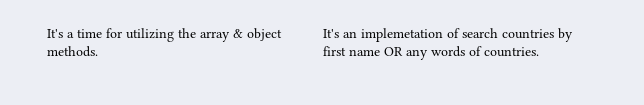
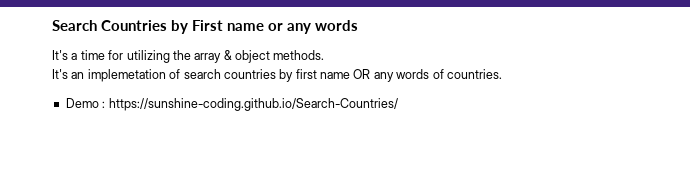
+ Search Countries by First name or any words
+ Demo : https://sunshine-coding.github.io/Search-Countries/

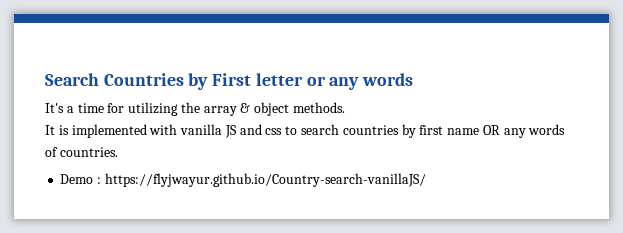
- Search Countries by First name or any words
+ Search Countries by First letter or any words
- It's an implemetation of search countries by first name OR any words of countries.
+ It is implemented with vanilla JS and css to search countries by first name OR any words of countries.
- Demo : https://sunshine-coding.github.io/Search-Countries/
+ Demo : https://flyjwayur.github.io/Country-search-vanillaJS/

